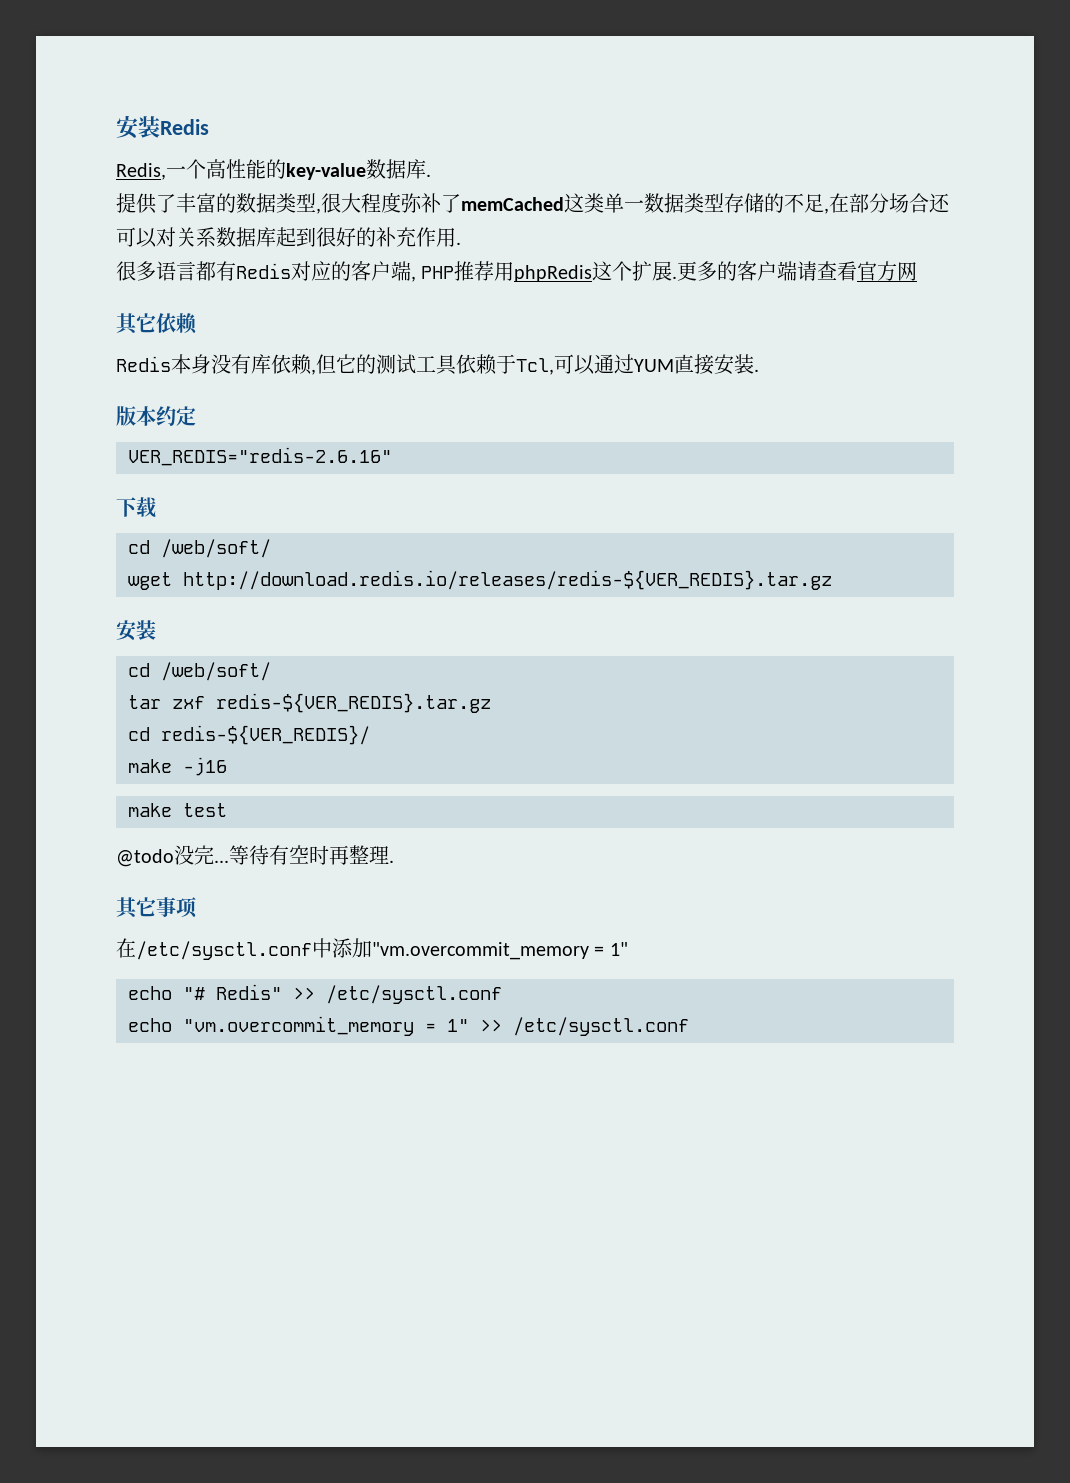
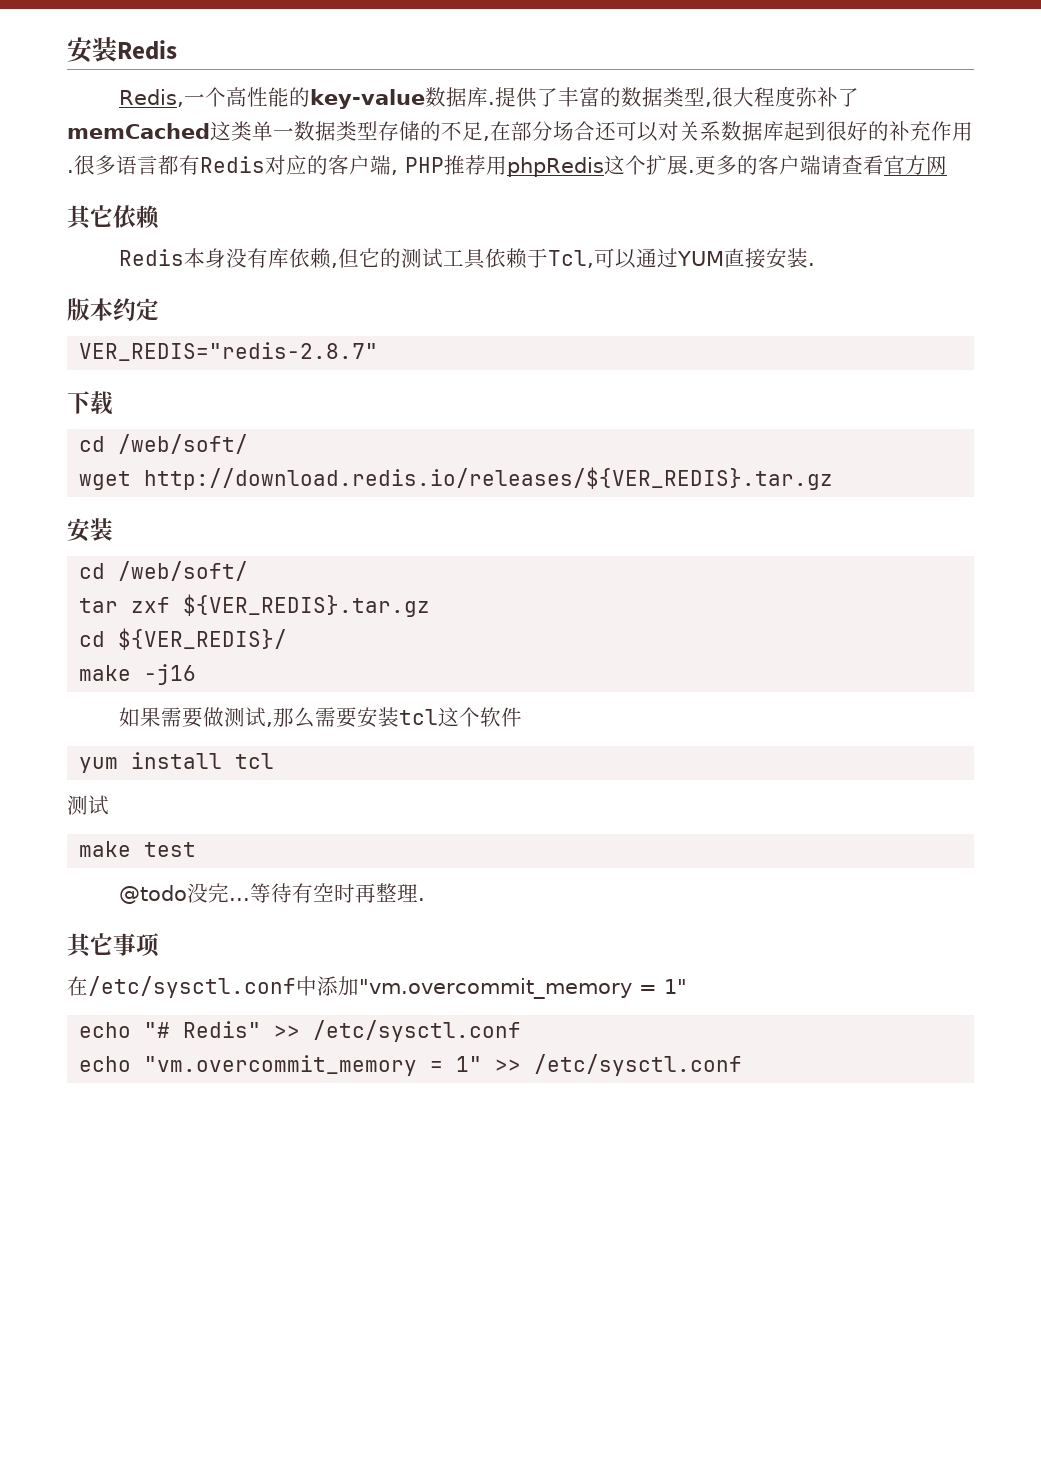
- Redis,一个高性能的key-value数据库.
- 提供了丰富的数据类型,很大程度弥补了memCached这类单一数据类型存储的不足,在部分场合还可以对关系数据库起到很好的补充作用.
- 很多语言都有Redis对应的客户端, PHP推荐用phpRedis这个扩展.
+ Redis,一个高性能的key-value数据库.提供了丰富的数据类型,很大程度弥补了memCached这类单一数据类型存储的不足,在部分场合还可以对关系数据库起到很好的补充作用.很多语言都有Redis对应的客户端, PHP推荐用phpRedis这个扩展.
- VER_REDIS="redis-2.6.16"
+ VER_REDIS="redis-2.8.7"
- wget http://download.redis.io/releases/redis-${VER_REDIS}.tar.gz
+ wget http://download.redis.io/releases/${VER_REDIS}.tar.gz
- tar zxf redis-${VER_REDIS}.tar.gz
- cd redis-${VER_REDIS}/
+ tar zxf ${VER_REDIS}.tar.gz
+ cd ${VER_REDIS}/
+ 如果需要做测试,那么需要安装tcl这个软件
+ yum install tcl
+ 测试

